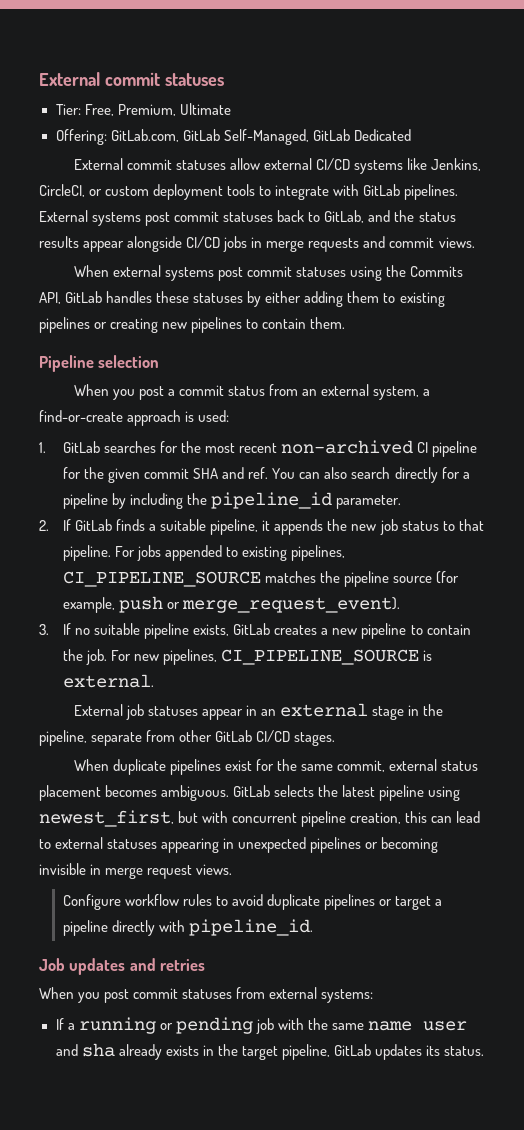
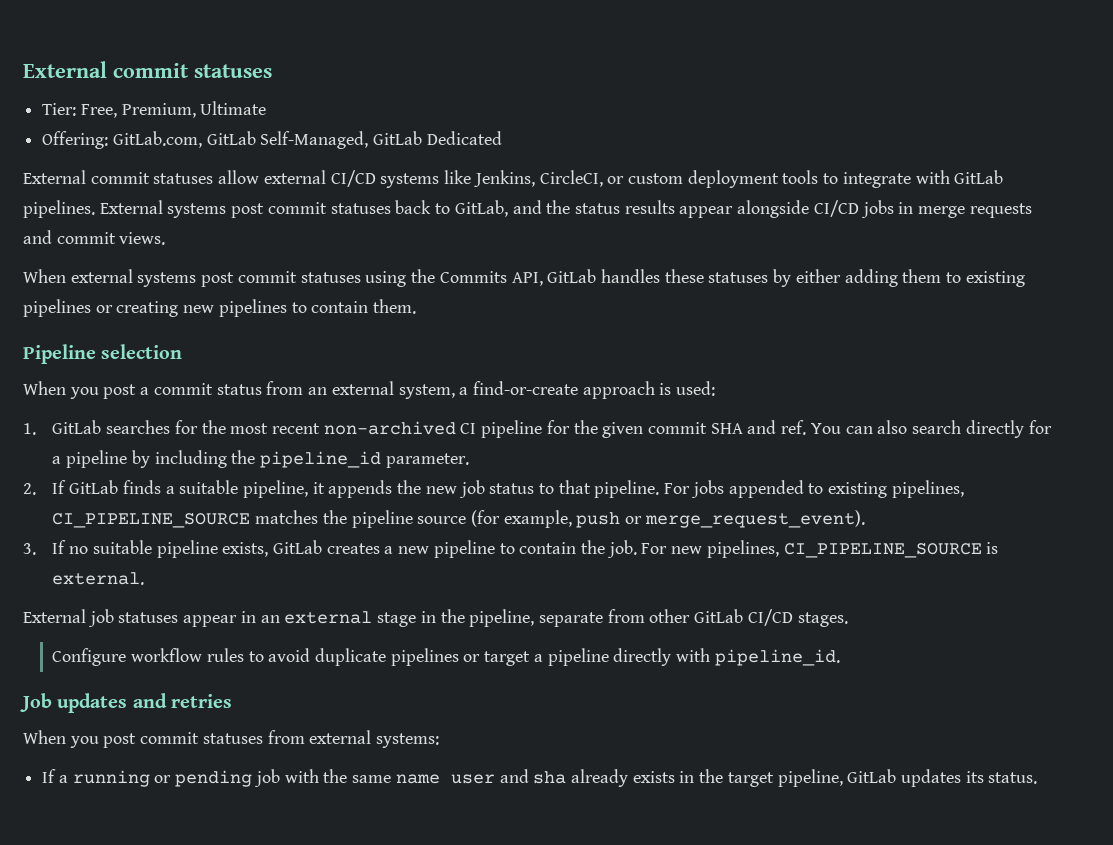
- When duplicate pipelines exist for the same commit, external status placement becomes ambiguous. GitLab selects the latest pipeline using newest_first, but with concurrent pipeline creation, this can lead to external statuses appearing in unexpected pipelines or becoming invisible in merge request views.

